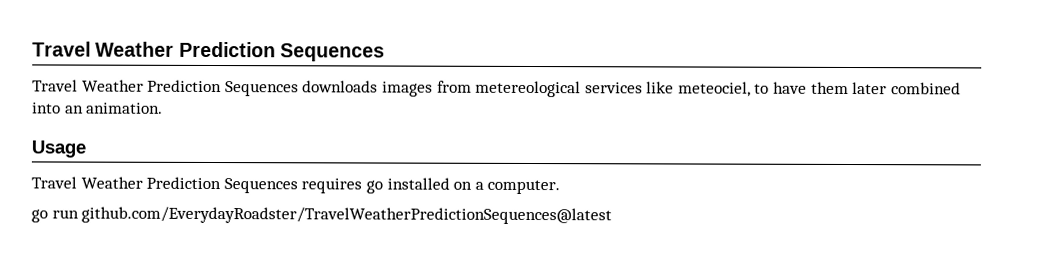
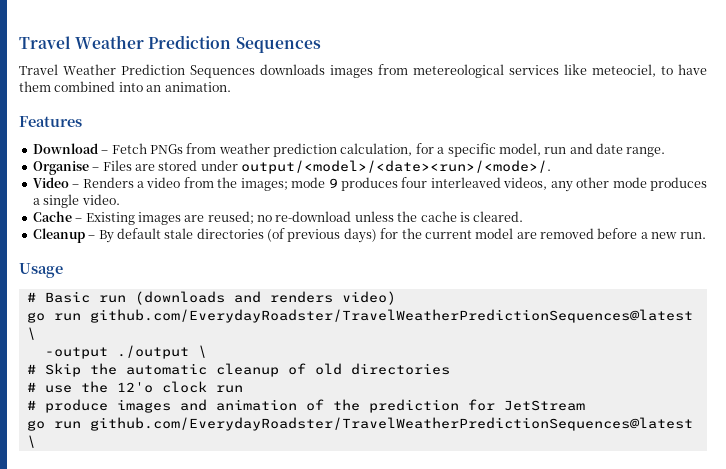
- Travel Weather Prediction Sequences downloads images from metereological services like meteociel, to have them later combined into an animation.
+ Travel Weather Prediction Sequences downloads images from metereological services like meteociel, to have them combined into an animation.
+ Features
+ Download – Fetch PNGs from weather prediction calculation, for a specific model, run and date range.
+ Organise – Files are stored under output/<model>/<date><run>/<mode>/.
+ Video – Renders a video from the images; mode 9 produces four interleaved videos, any other mode produces a single video.
+ Cache – Existing images are reused; no re‑download unless the cache is cleared.
+ Cleanup – By default stale directories (of previous days) for the current model are removed before a new run.
  Usage
- Travel Weather Prediction Sequences requires go installed on a computer.
- go run github.com/EverydayRoadster/TravelWeatherPredictionSequences@latest
+ # Basic run (downloads and renders video)
+ go run github.com/EverydayRoadster/TravelWeatherPredictionSequences@latest \
+ -output ./output \
+ # Skip the automatic cleanup of old directories
+ # use the 12'o clock run
+ # produce images and animation of the prediction for JetStream
+ go run github.com/EverydayRoadster/TravelWeatherPredictionSequences@latest \

